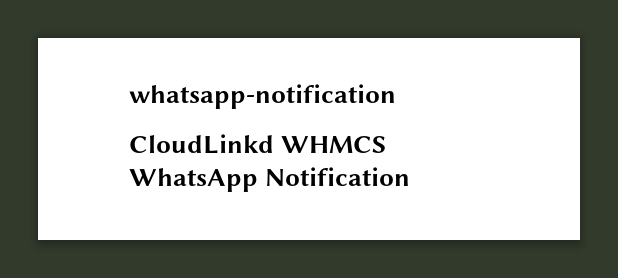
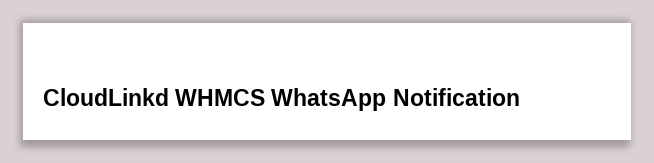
- whatsapp-notification

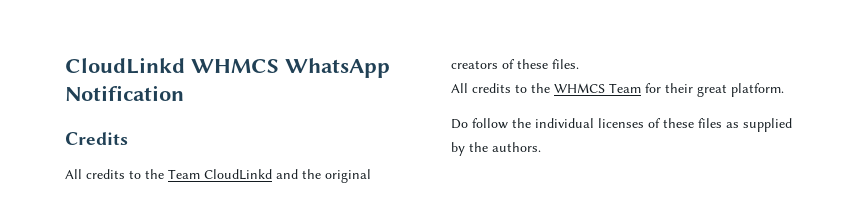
+ Credits
+ All credits to the Team CloudLinkd and the original creators of these files.
+ All credits to the WHMCS Team for their great platform.
+ Do follow the individual licenses of these files as supplied by the authors.

